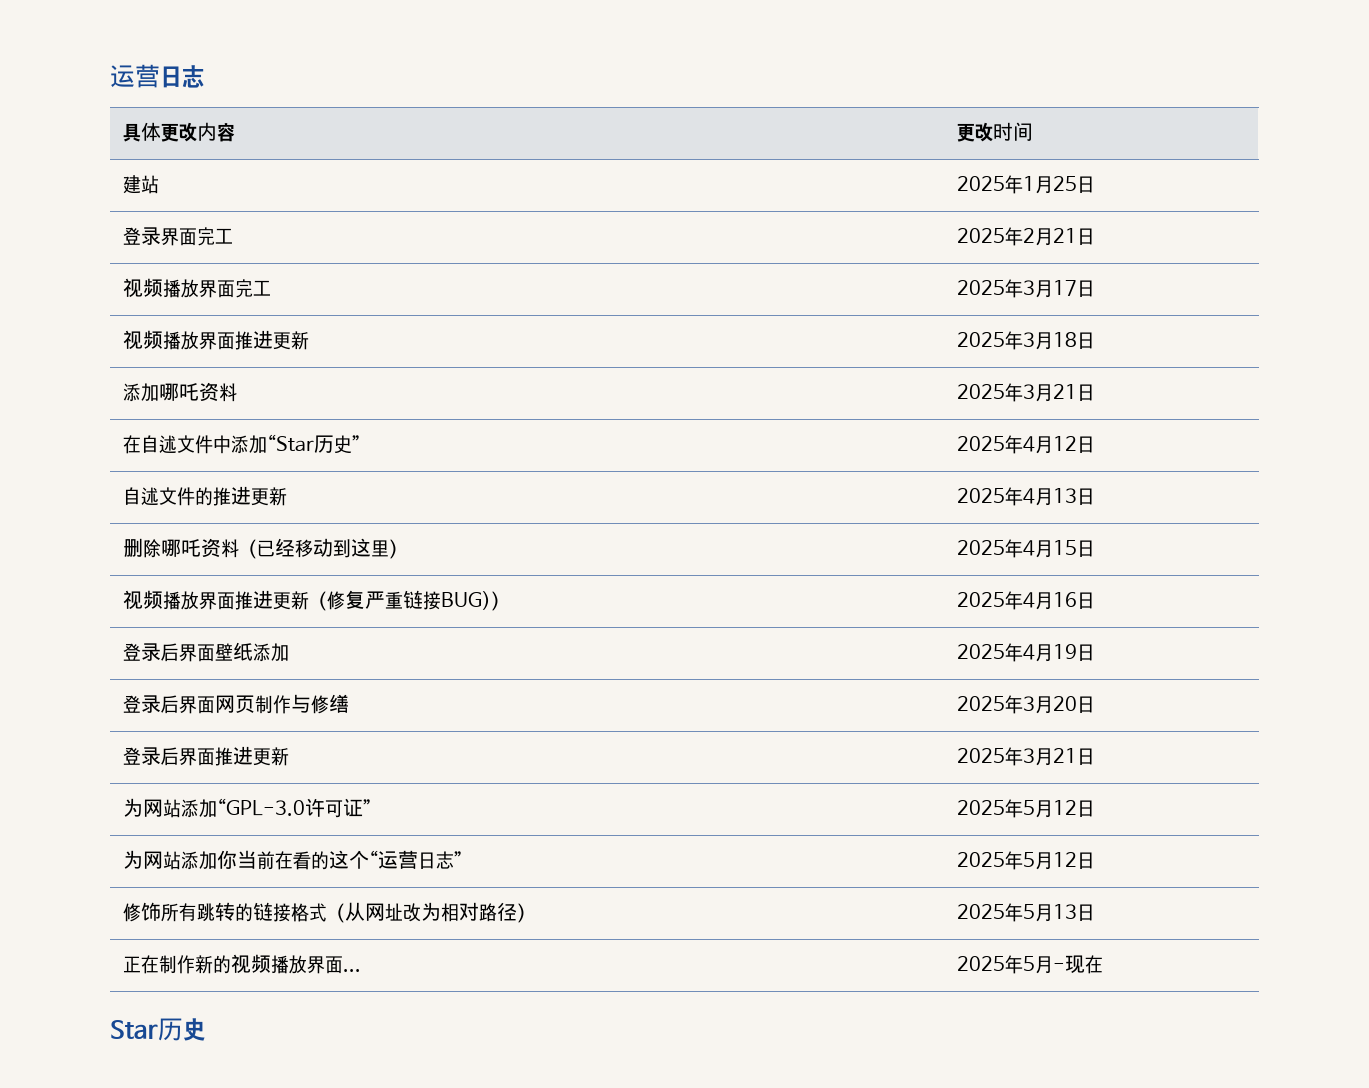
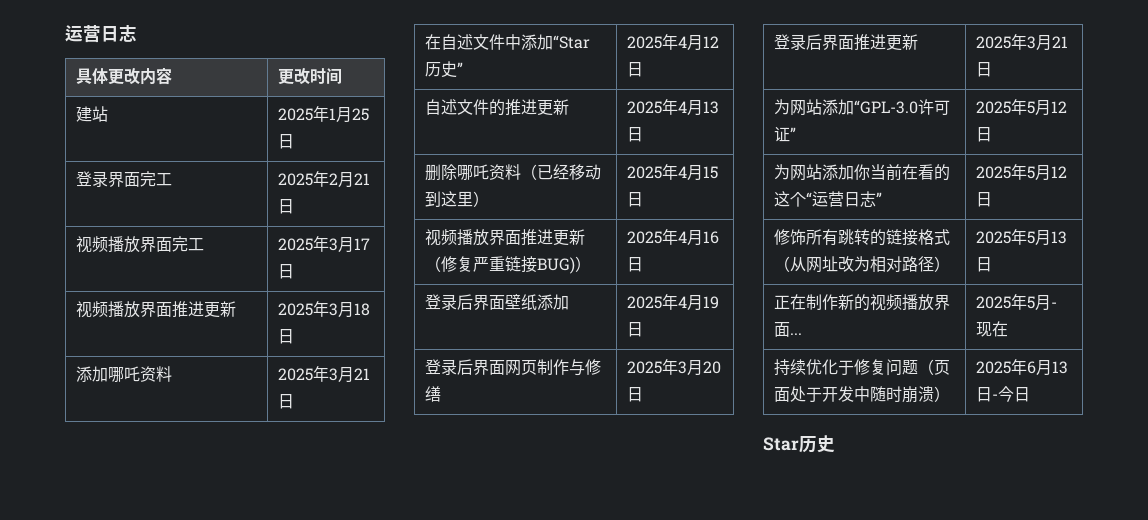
+ 持续优化于修复问题（页面处于开发中随时崩溃） | 2025年6月13日-今日

